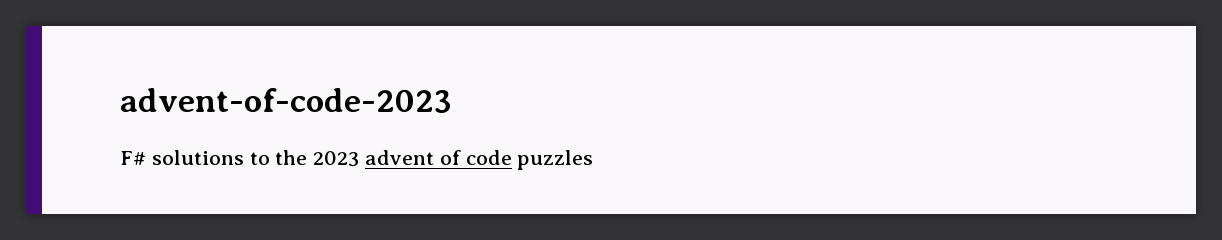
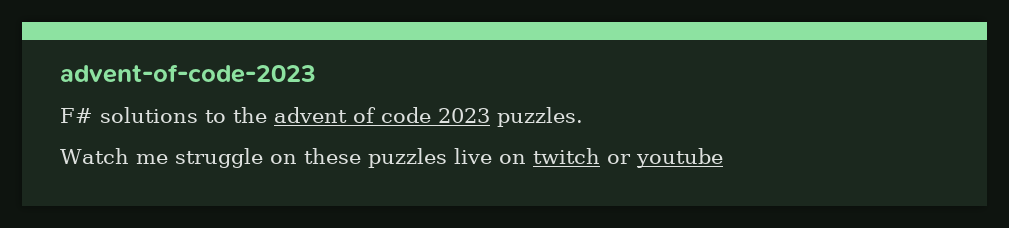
- F# solutions to the 2023 advent of code puzzles
+ F# solutions to the advent of code 2023 puzzles.
+ Watch me struggle on these puzzles live on twitch or youtube

